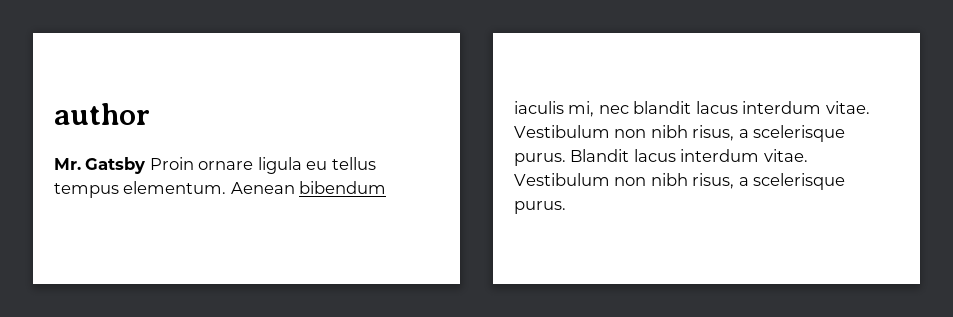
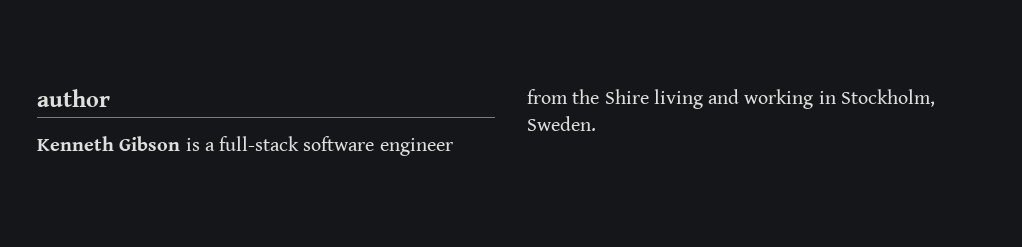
- Mr. Gatsby Proin ornare ligula eu tellus tempus elementum. Aenean bibendum iaculis mi, nec blandit lacus interdum vitae. Vestibulum non nibh risus, a scelerisque purus. Blandit lacus interdum vitae. Vestibulum non nibh risus, a scelerisque purus.
+ Kenneth Gibson is a full-stack software engineer from the Shire living and working in Stockholm, Sweden.

